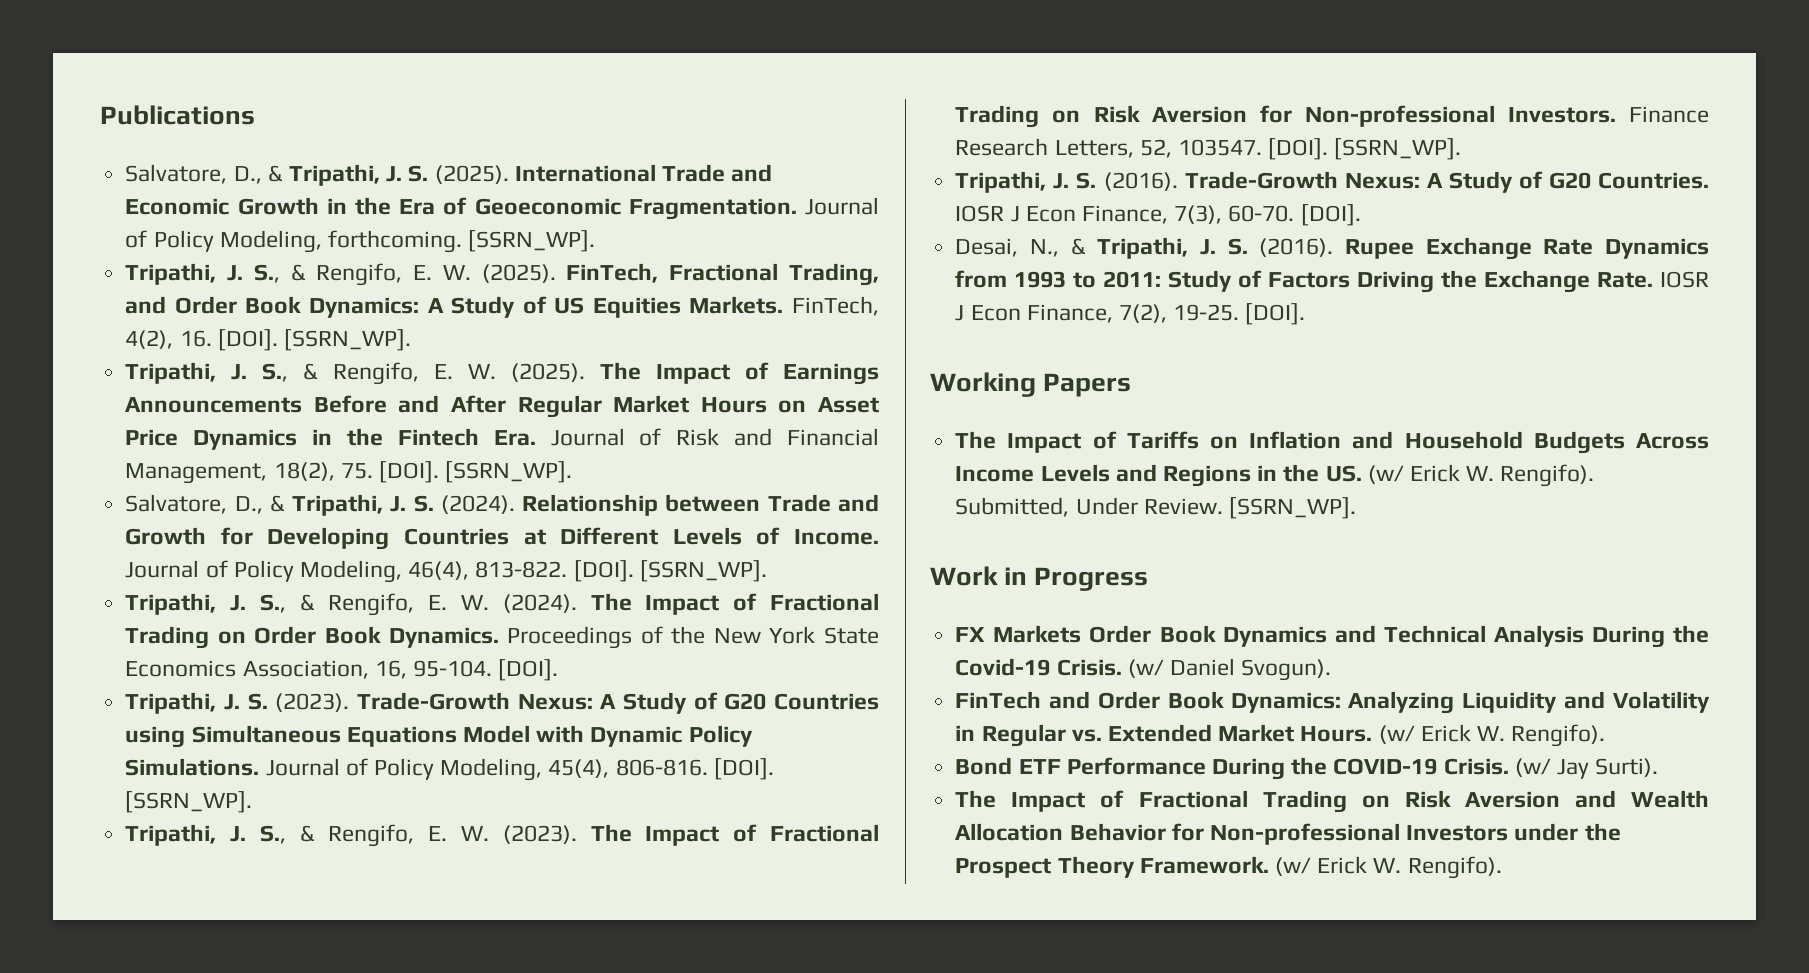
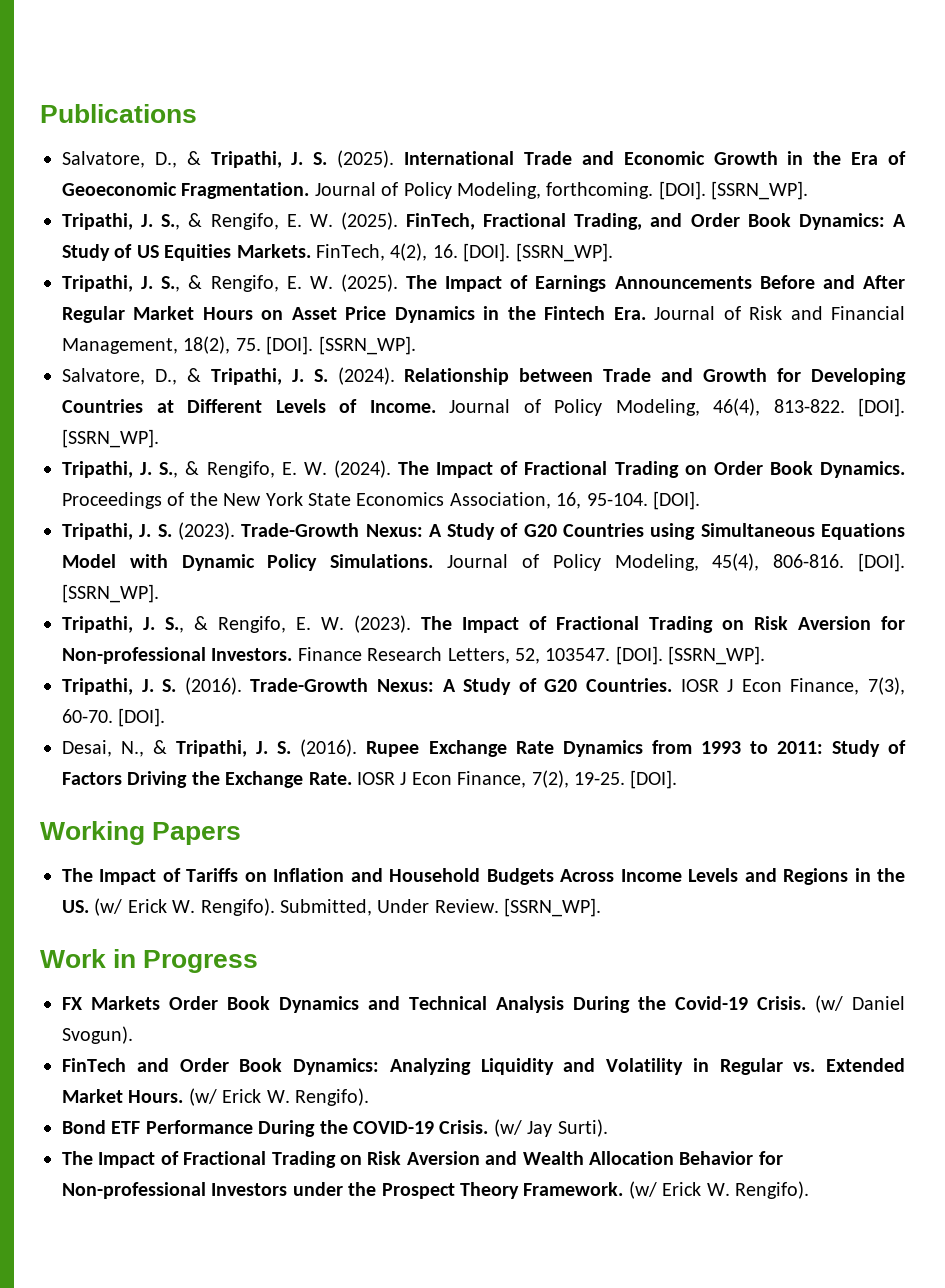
- Journal of Policy Modeling, forthcoming.
+ Journal of Policy Modeling, forthcoming. [DOI].

